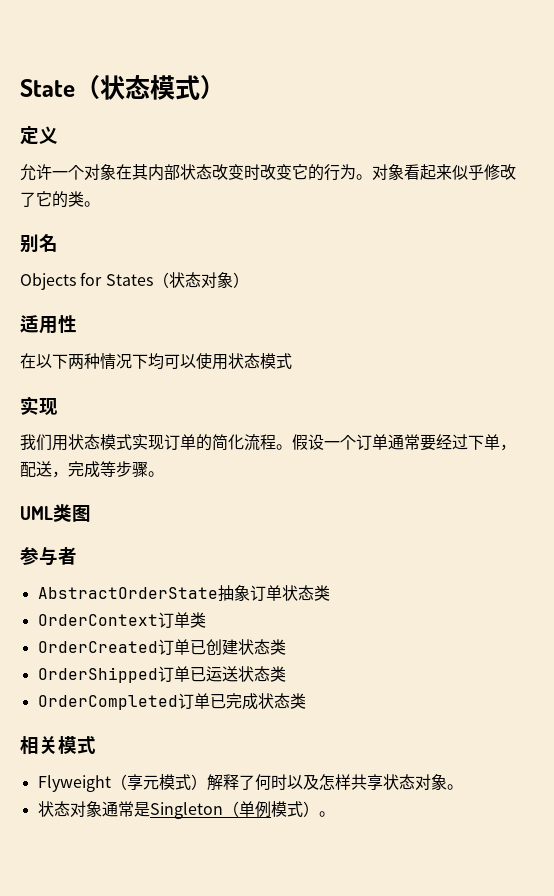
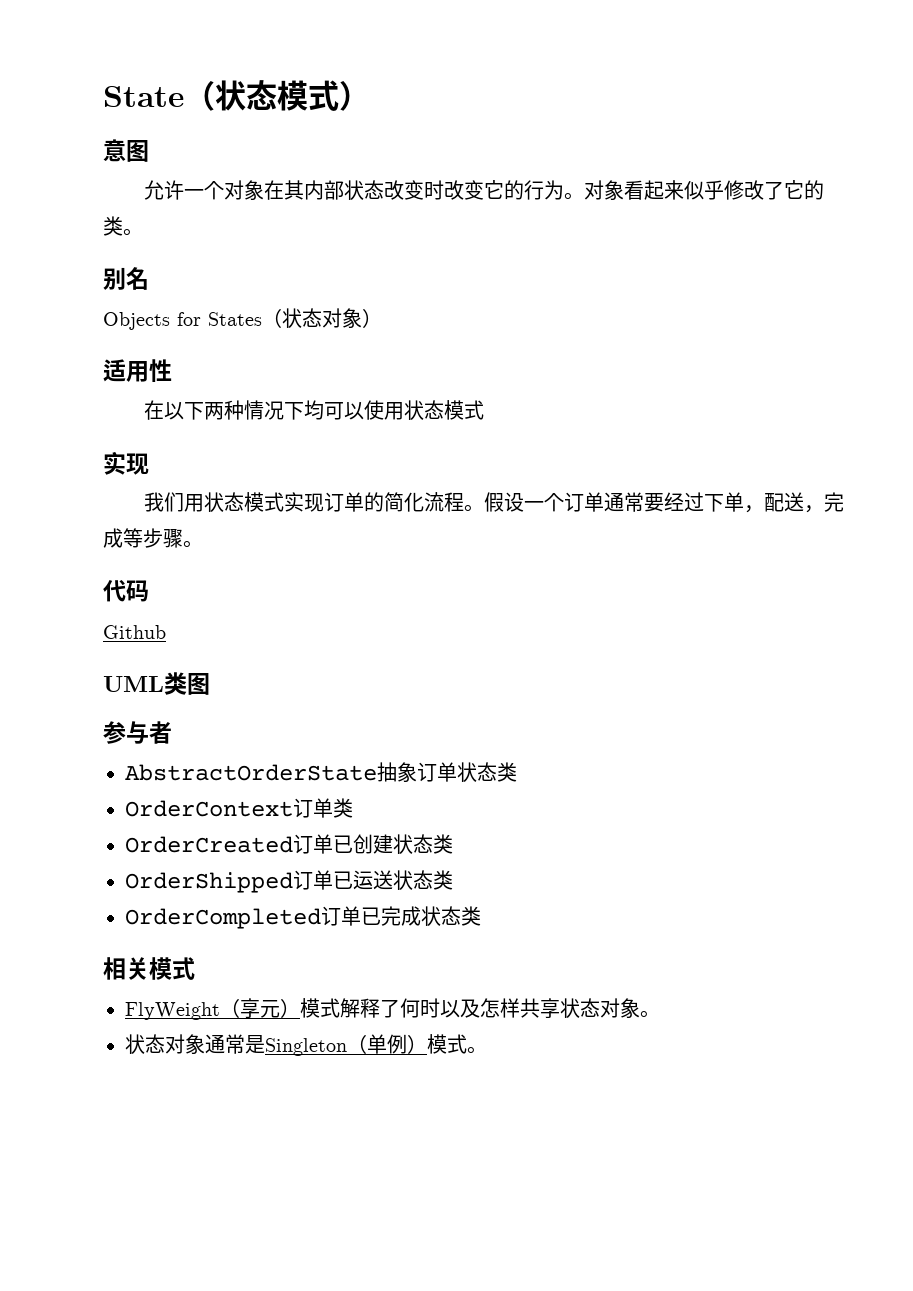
- 定义
+ 意图
+ 代码
+ Github
- Flyweight（享元模式）解释了何时以及怎样共享状态对象。
+ FlyWeight（享元）模式解释了何时以及怎样共享状态对象。
- 状态对象通常是Singleton（单例模式）。
+ 状态对象通常是Singleton（单例）模式。

